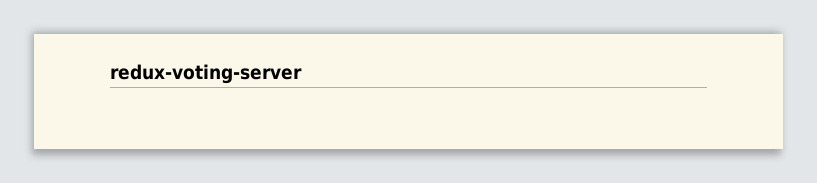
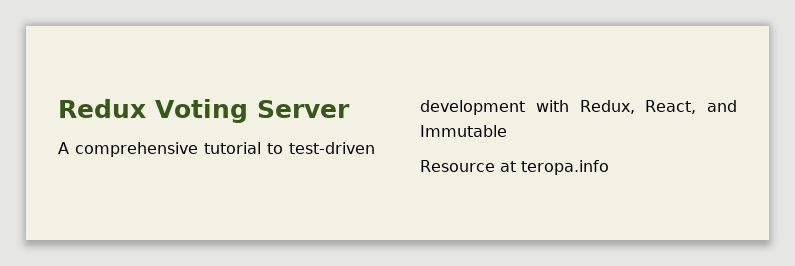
- redux-voting-server
+ Redux Voting Server
+ A comprehensive tutorial to test-driven development with Redux, React, and Immutable
+ Resource at teropa.info

